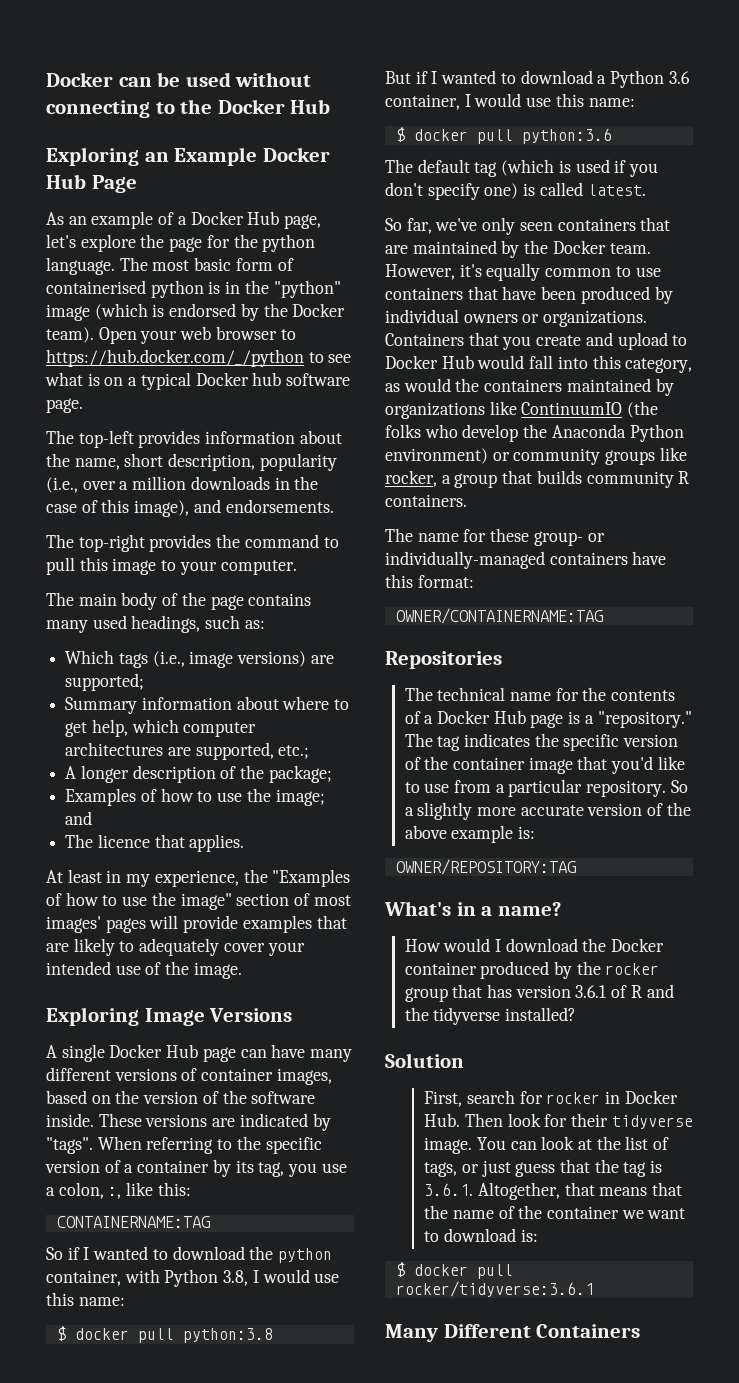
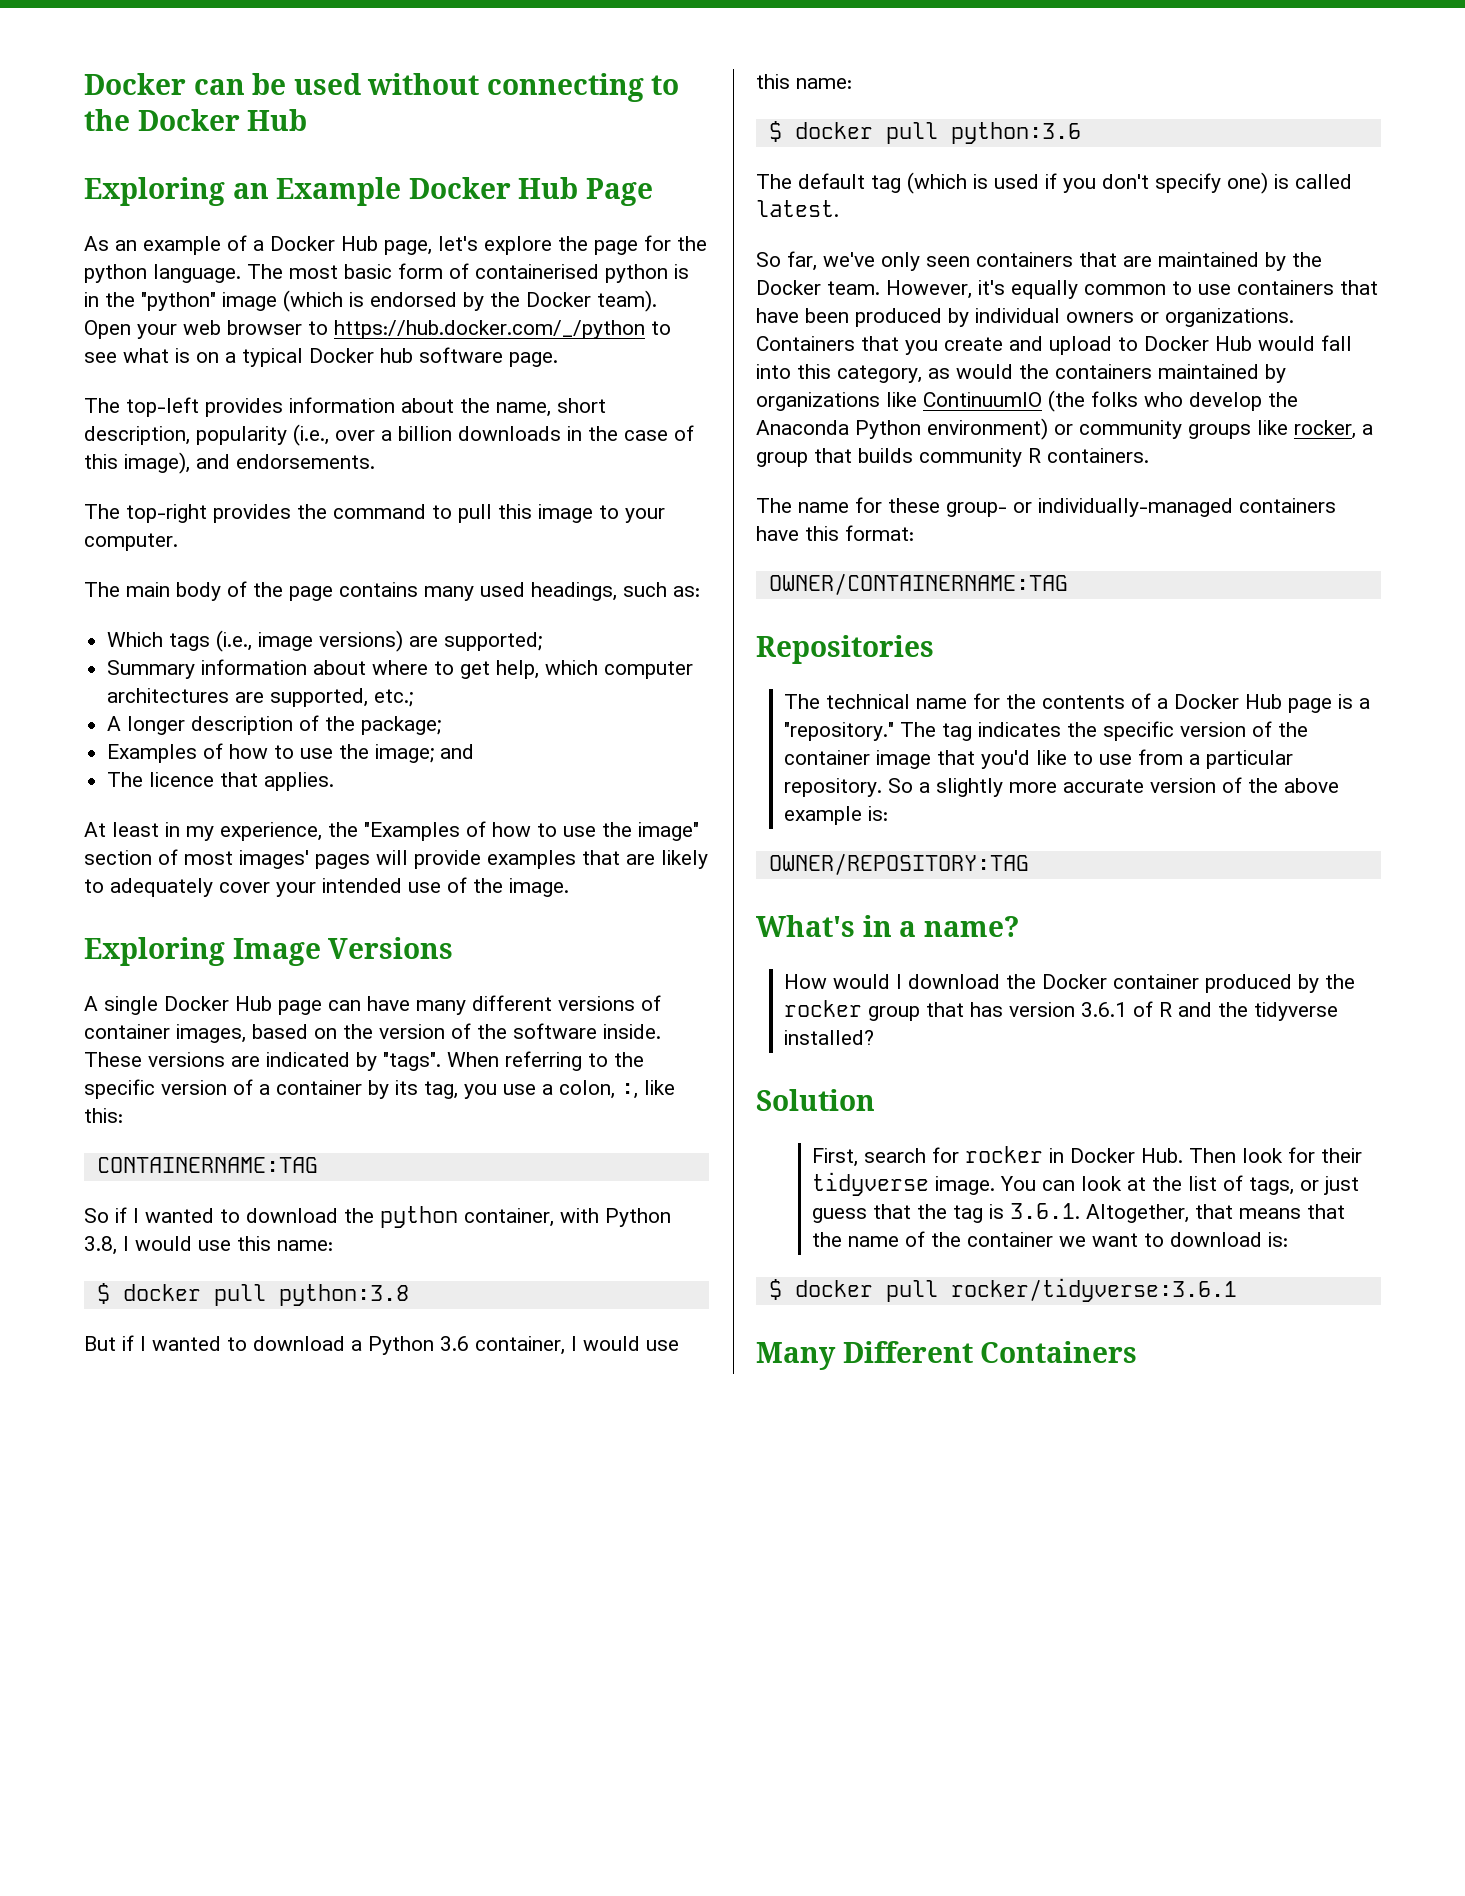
- The top-left provides information about the name, short description, popularity (i.e., over a million downloads in the case of this image), and endorsements.
+ The top-left provides information about the name, short description, popularity (i.e., over a billion downloads in the case of this image), and endorsements.

